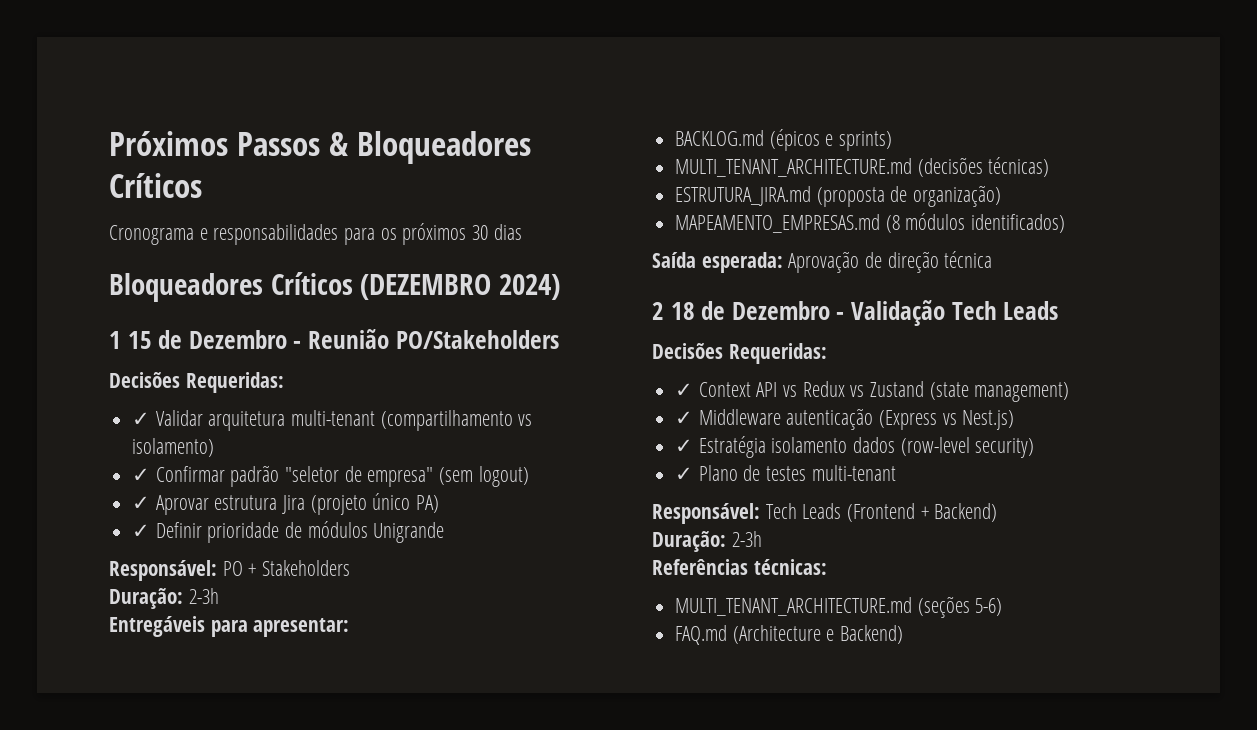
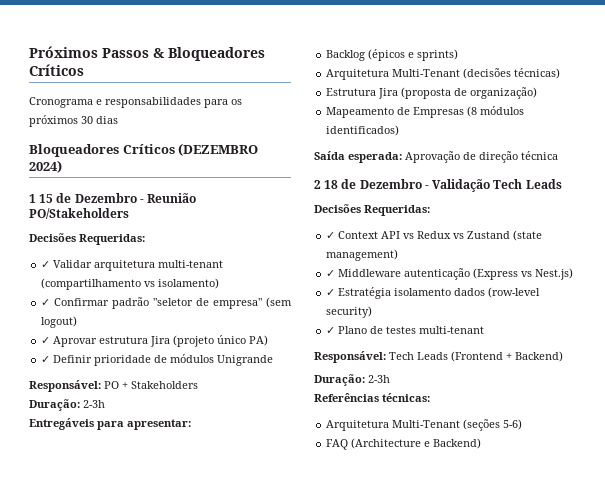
- BACKLOG.md (épicos e sprints)
+ Backlog (épicos e sprints)
- MULTI_TENANT_ARCHITECTURE.md (decisões técnicas)
+ Arquitetura Multi-Tenant (decisões técnicas)
- ESTRUTURA_JIRA.md (proposta de organização)
+ Estrutura Jira (proposta de organização)
- MAPEAMENTO_EMPRESAS.md (8 módulos identificados)
+ Mapeamento de Empresas (8 módulos identificados)
- MULTI_TENANT_ARCHITECTURE.md (seções 5-6)
+ Arquitetura Multi-Tenant (seções 5-6)
- FAQ.md (Architecture e Backend)
+ FAQ (Architecture e Backend)

